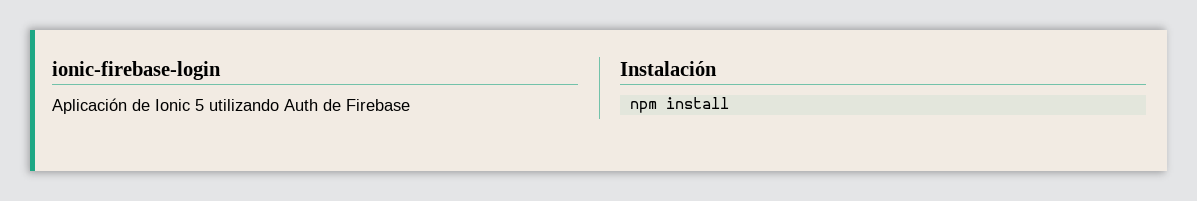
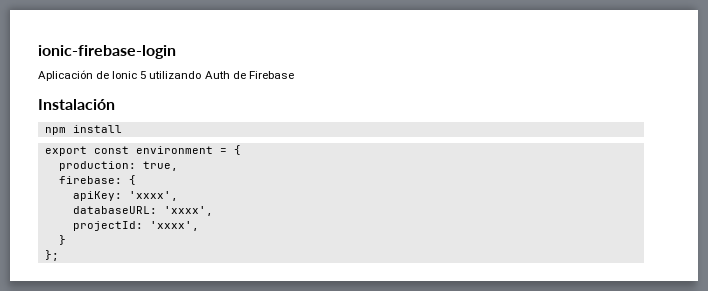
+ export const environment = {
+ production: true,
+ firebase: {
+ apiKey: 'xxxx',
+ databaseURL: 'xxxx',
+ projectId: 'xxxx',
+ }
+ };

